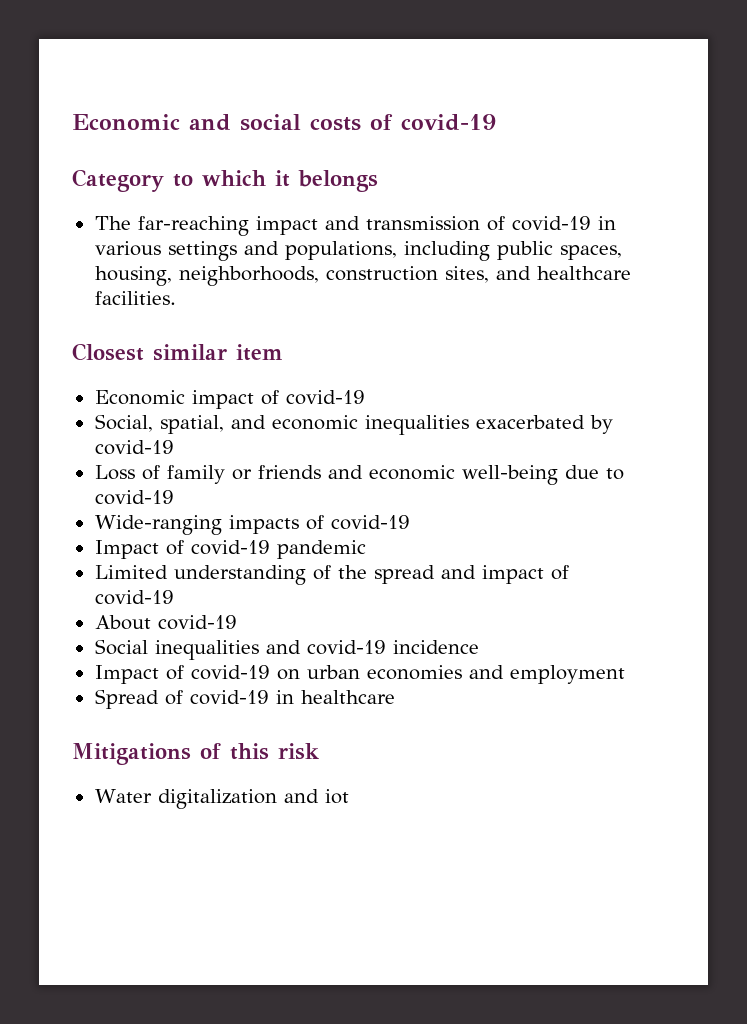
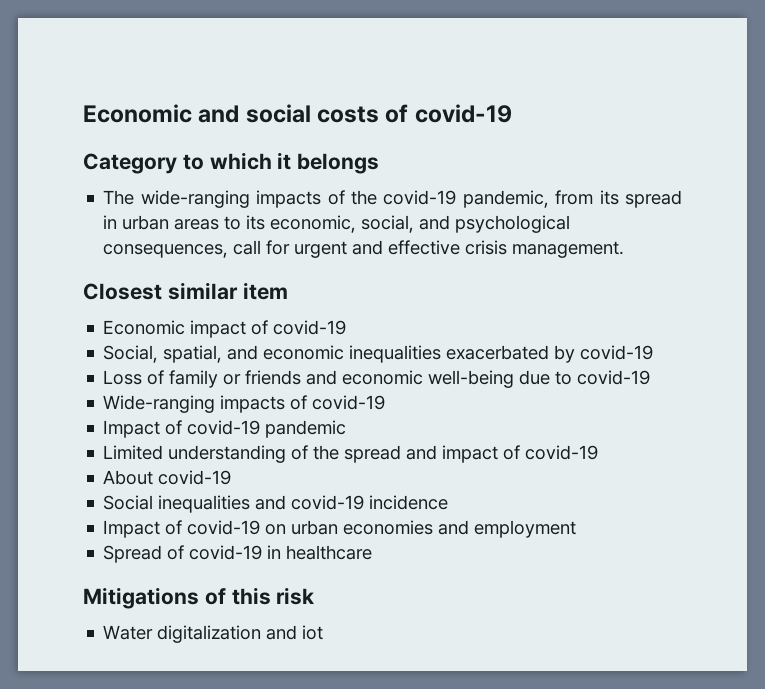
- The far-reaching impact and transmission of covid-19 in various settings and populations, including public spaces, housing, neighborhoods, construction sites, and healthcare facilities.
+ The wide-ranging impacts of the covid-19 pandemic, from its spread in urban areas to its economic, social, and psychological consequences, call for urgent and effective crisis management.

